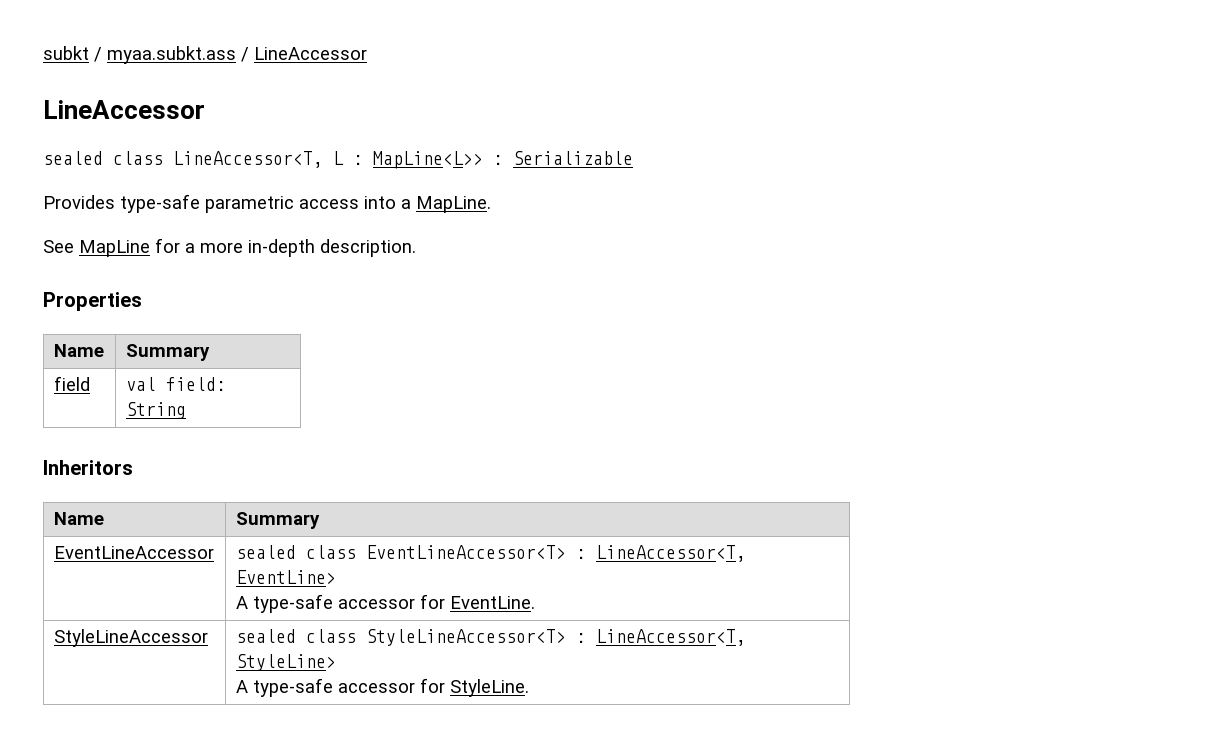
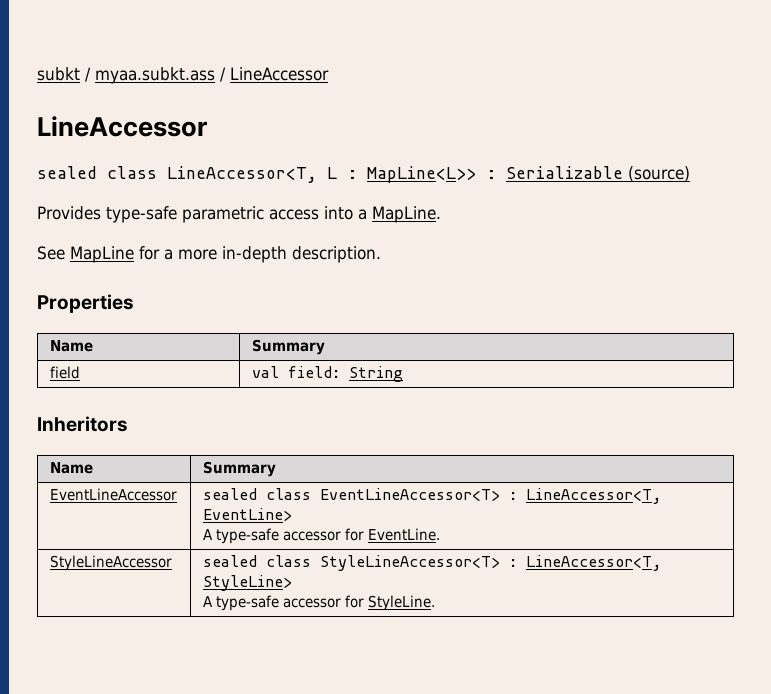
- sealed class LineAccessor<T, L : MapLine<L>> : Serializable
+ sealed class LineAccessor<T, L : MapLine<L>> : Serializable (source)

